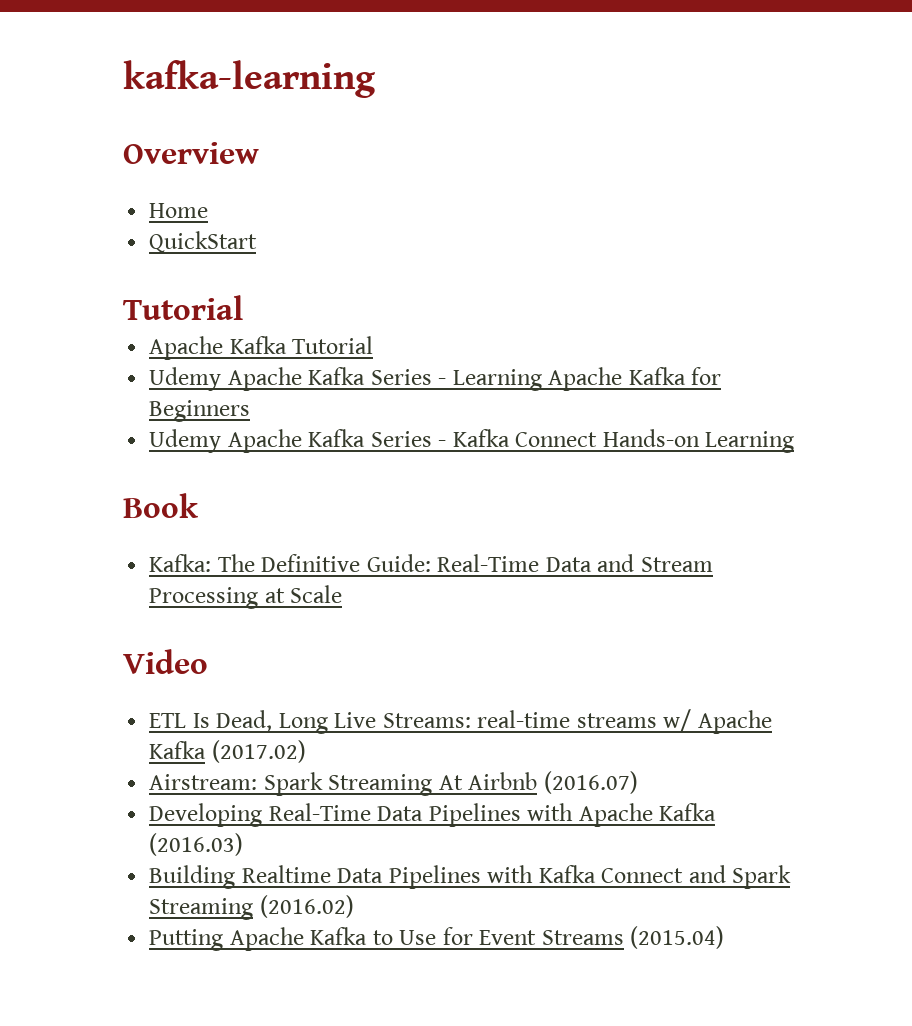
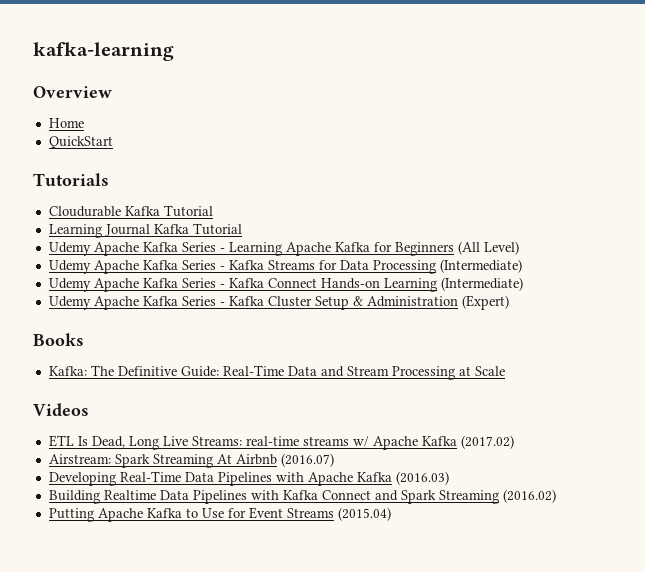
  QuickStart
- Tutorial
- Apache Kafka Tutorial
+ Tutorials
+ Cloudurable Kafka Tutorial
+ Learning Journal Kafka Tutorial
- Udemy Apache Kafka Series - Learning Apache Kafka for Beginners
+ Udemy Apache Kafka Series - Learning Apache Kafka for Beginners (All Level)
+ Udemy Apache Kafka Series - Kafka Streams for Data Processing (Intermediate)
- Udemy Apache Kafka Series - Kafka Connect Hands-on Learning
- Book
+ Udemy Apache Kafka Series - Kafka Connect Hands-on Learning (Intermediate)
+ Udemy Apache Kafka Series - Kafka Cluster Setup & Administration (Expert)
+ Books
- Video
+ Videos

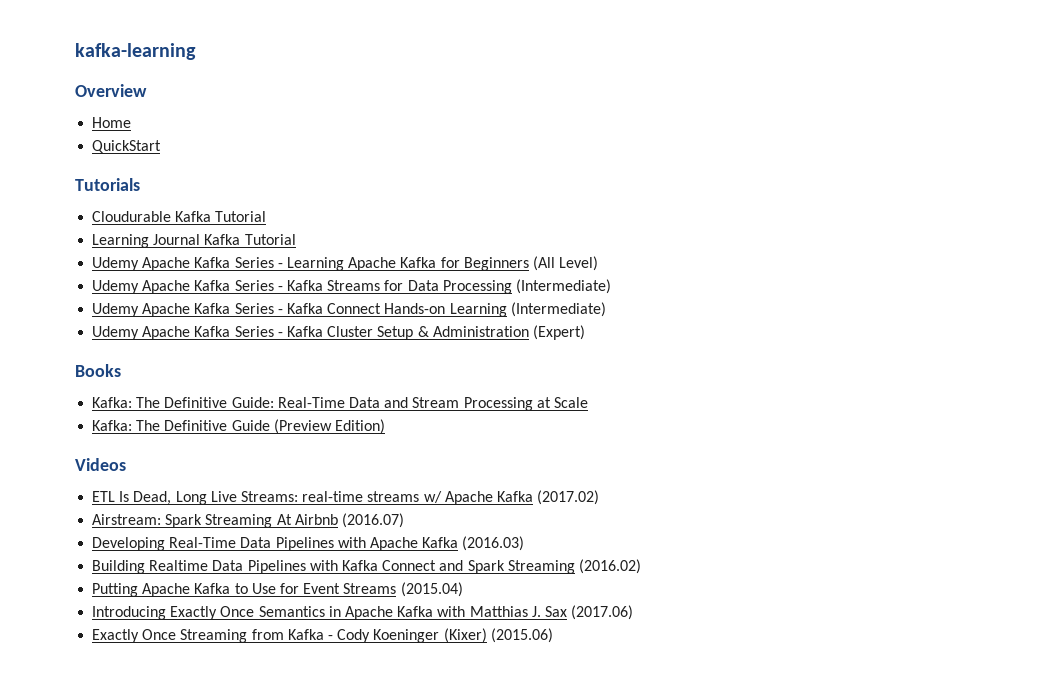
+ Kafka: The Definitive Guide (Preview Edition)
+ Introducing Exactly Once Semantics in Apache Kafka with Matthias J. Sax (2017.06)
+ Exactly Once Streaming from Kafka - Cody Koeninger (Kixer) (2015.06)

